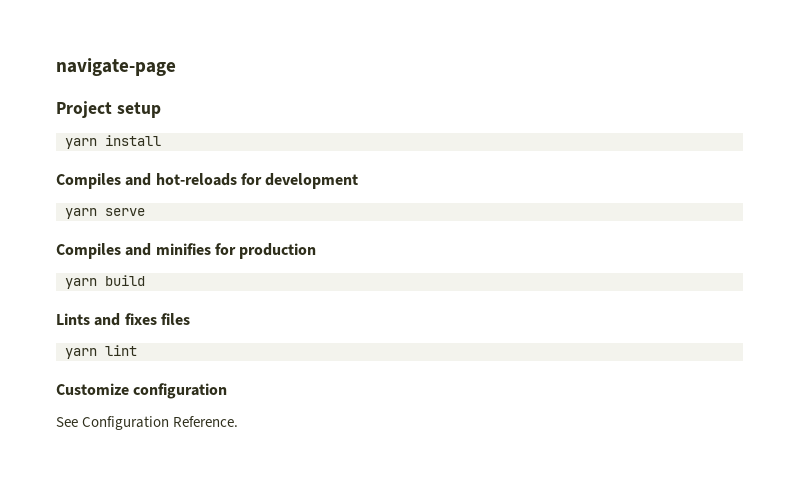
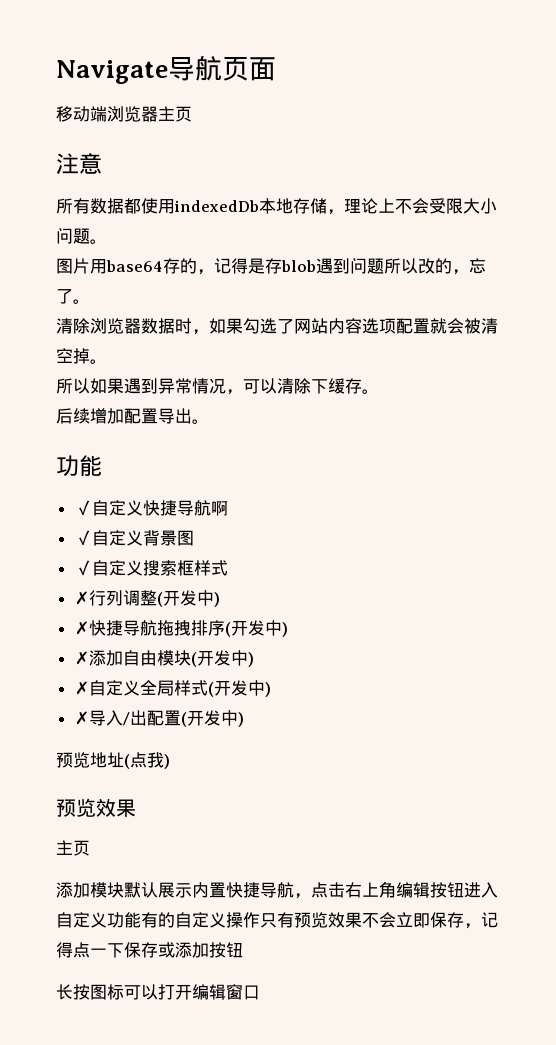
- navigate-page
- Project setup
- yarn install
- Compiles and hot-reloads for development
- yarn serve
- Compiles and minifies for production
- yarn build
- Lints and fixes files
- yarn lint
- Customize configuration
- See Configuration Reference.
+ Navigate导航页面
+ 移动端浏览器主页
+ 注意
+ 所有数据都使用indexedDb本地存储，理论上不会受限大小问题。
+ 图片用base64存的，记得是存blob遇到问题所以改的，忘了。
+ 清除浏览器数据时，如果勾选了网站内容选项配置就会被清空掉。
+ 所以如果遇到异常情况，可以清除下缓存。
+ 后续增加配置导出。
+ 功能
+ ✓自定义快捷导航啊
+ ✓自定义背景图
+ ✓自定义搜索框样式
+ ✗行列调整(开发中)
+ ✗快捷导航拖拽排序(开发中)
+ ✗添加自由模块(开发中)
+ ✗自定义全局样式(开发中)
+ ✗导入/出配置(开发中)
+ 预览地址(点我)
+ 预览效果
+ 主页
+ 添加模块默认展示内置快捷导航，点击右上角编辑按钮进入自定义功能有的自定义操作只有预览效果不会立即保存，记得点一下保存或添加按钮
+ 长按图标可以打开编辑窗口

